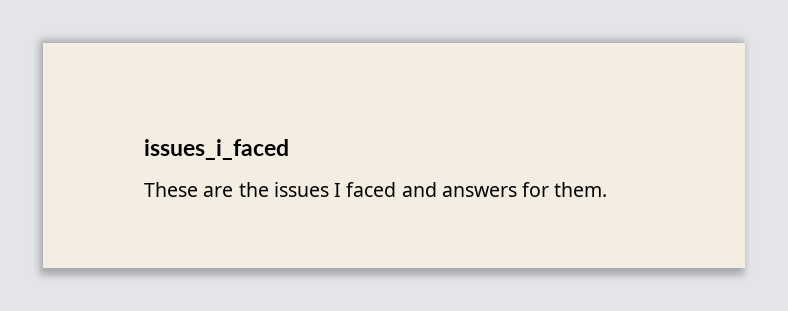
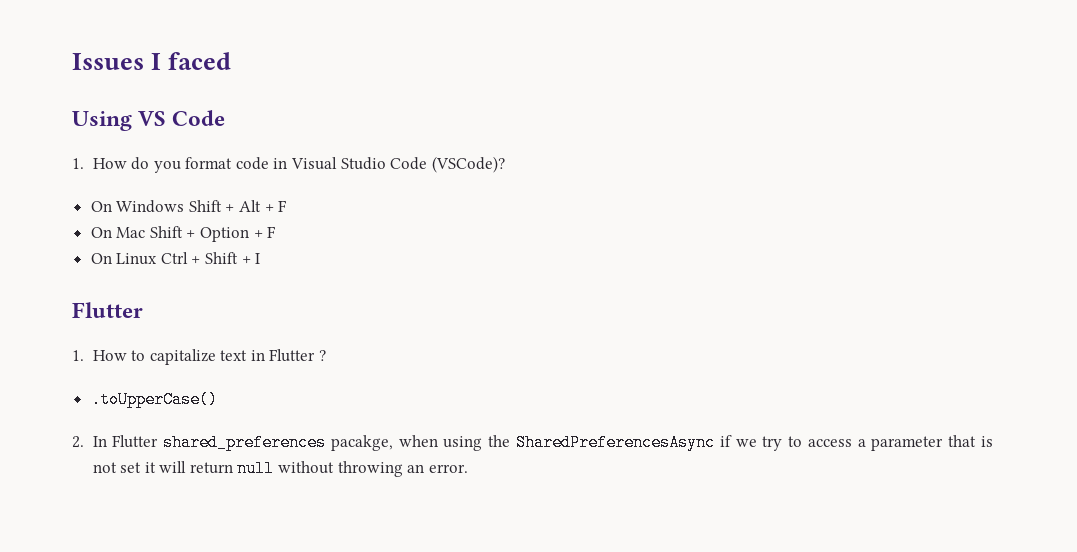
- issues_i_faced
- These are the issues I faced and answers for them.
+ Issues I faced
+ Using VS Code
+ 1. How do you format code in Visual Studio Code (VSCode)?
+ On Windows Shift + Alt + F
+ On Mac Shift + Option + F
+ On Linux Ctrl + Shift + I
+ Flutter
+ 1. How to capitalize text in Flutter ?
+ .toUpperCase()
+ 2. In Flutter shared_preferences pacakge, when using the SharedPreferencesAsync if we try to access a parameter that is not set it will return null without throwing an error.

